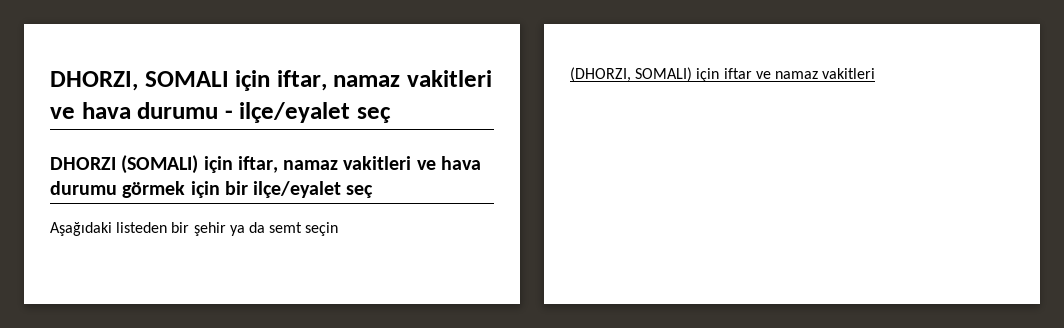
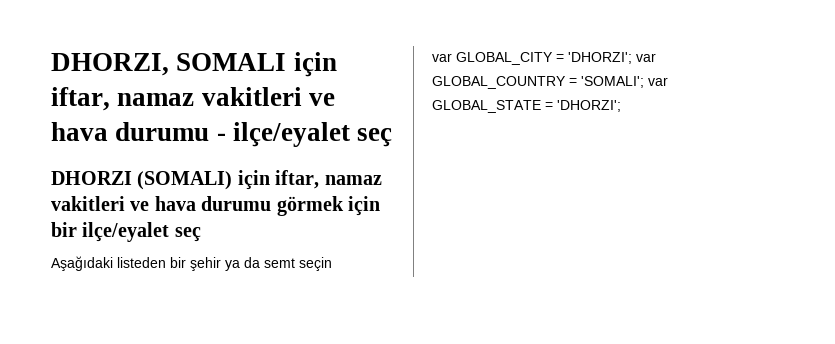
- (DHORZI, SOMALI) için iftar ve namaz vakitleri
+ var GLOBAL_CITY = 'DHORZI'; var GLOBAL_COUNTRY = 'SOMALI'; var GLOBAL_STATE = 'DHORZI';

